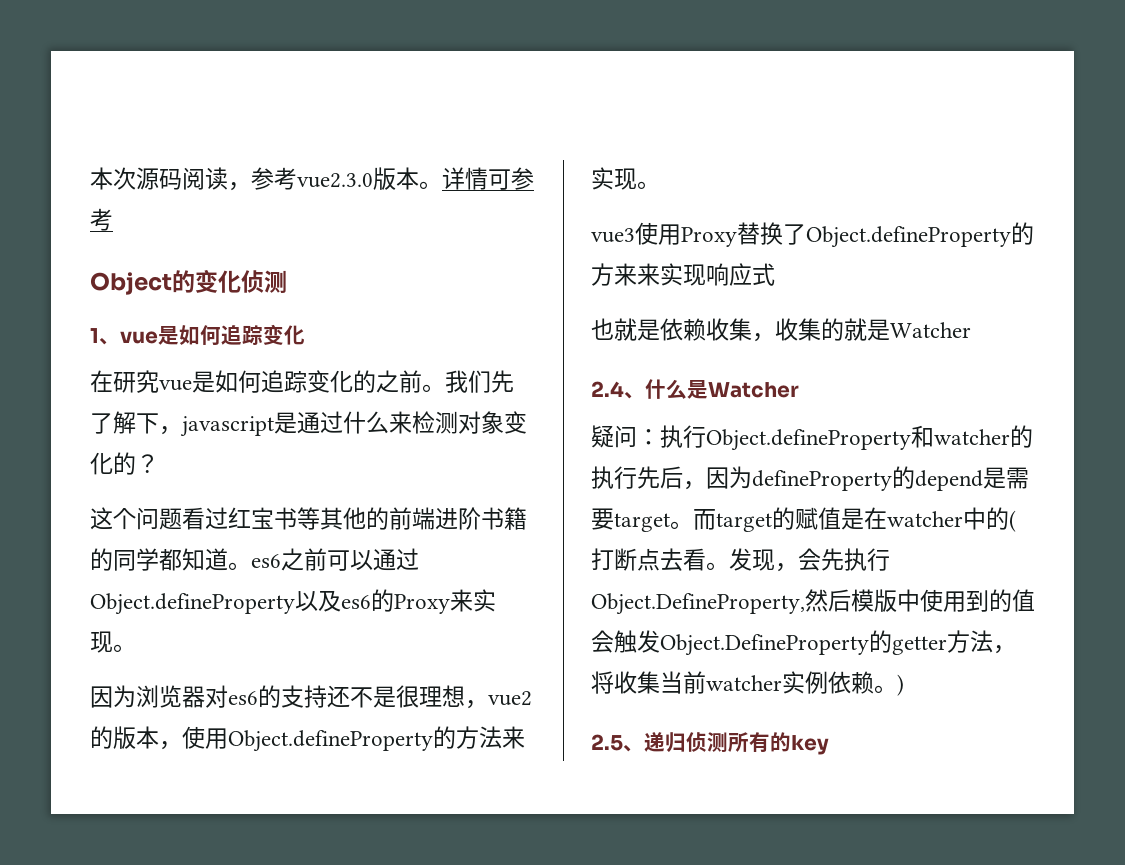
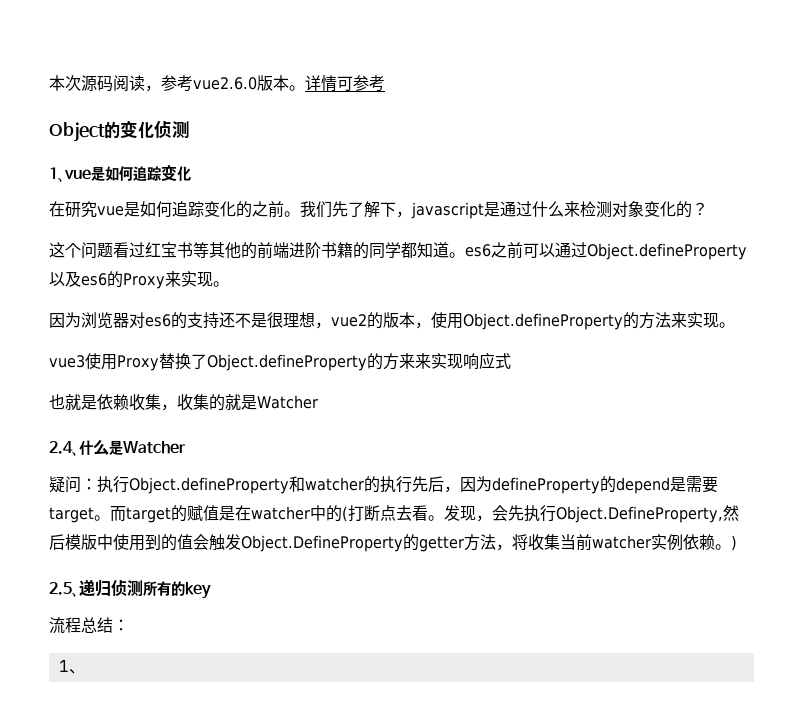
- 本次源码阅读，参考vue2.3.0版本。
+ 本次源码阅读，参考vue2.6.0版本。
+ 流程总结：
+ 1、

